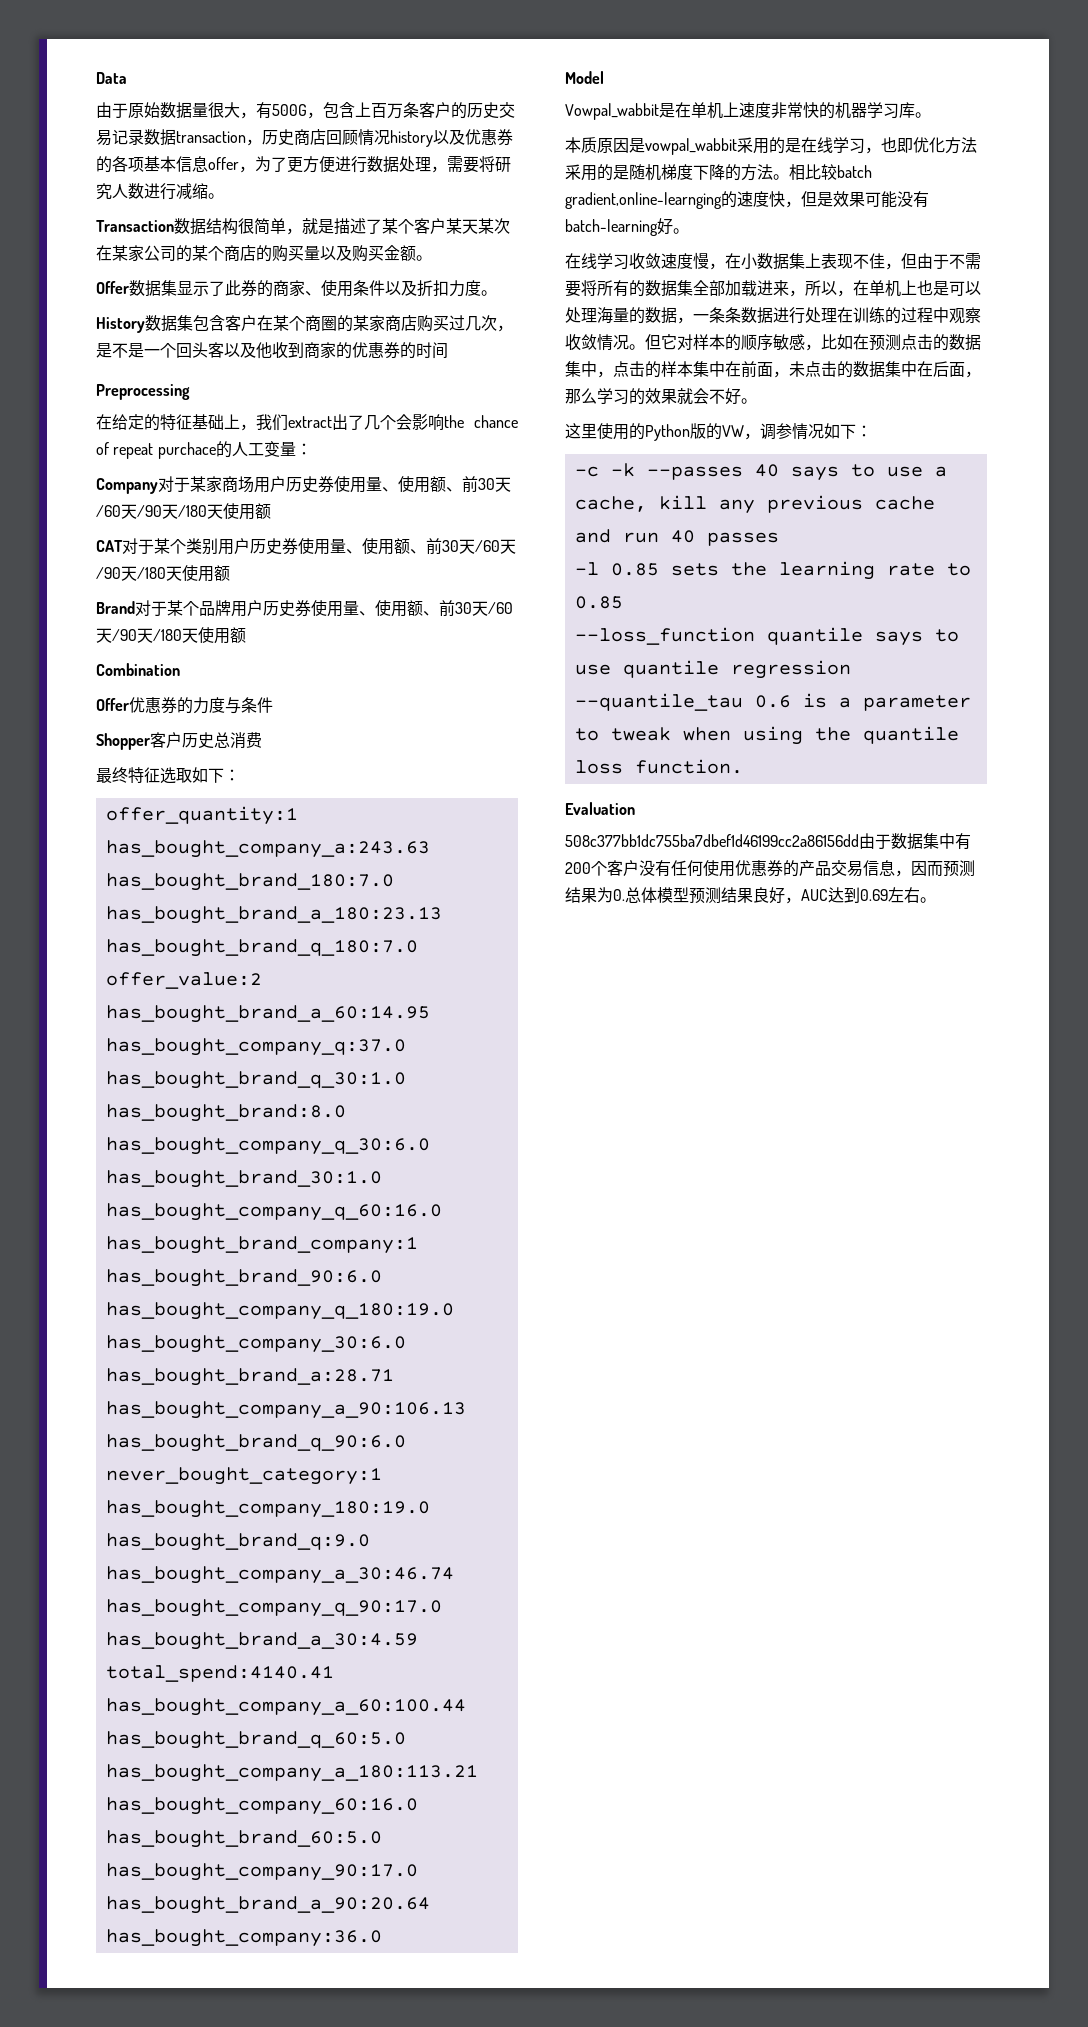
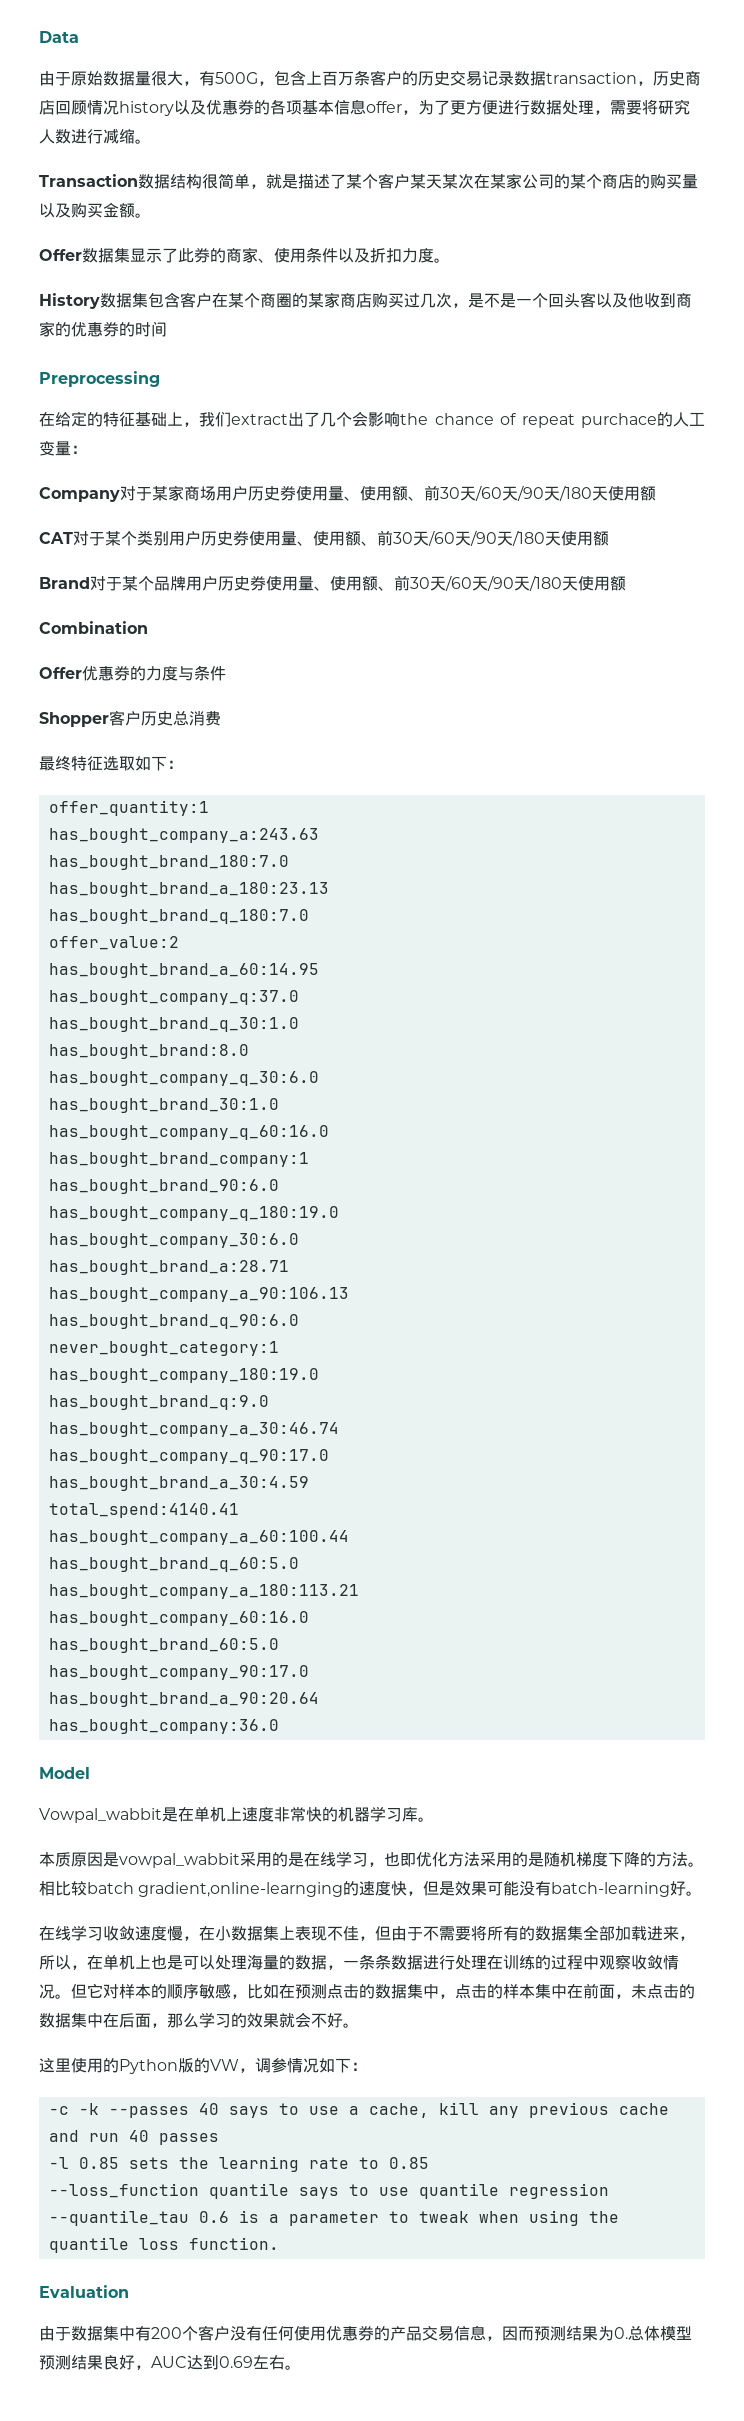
- 508c377bb1dc755ba7dbef1d46199cc2a86156dd由于数据集中有200个客户没有任何使用优惠券的产品交易信息，因而预测结果为0.总体模型预测结果良好，AUC达到0.69左右。
+ 由于数据集中有200个客户没有任何使用优惠券的产品交易信息，因而预测结果为0.总体模型预测结果良好，AUC达到0.69左右。

